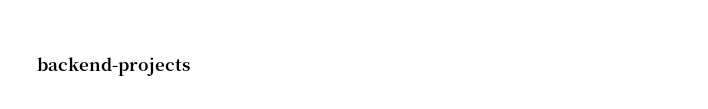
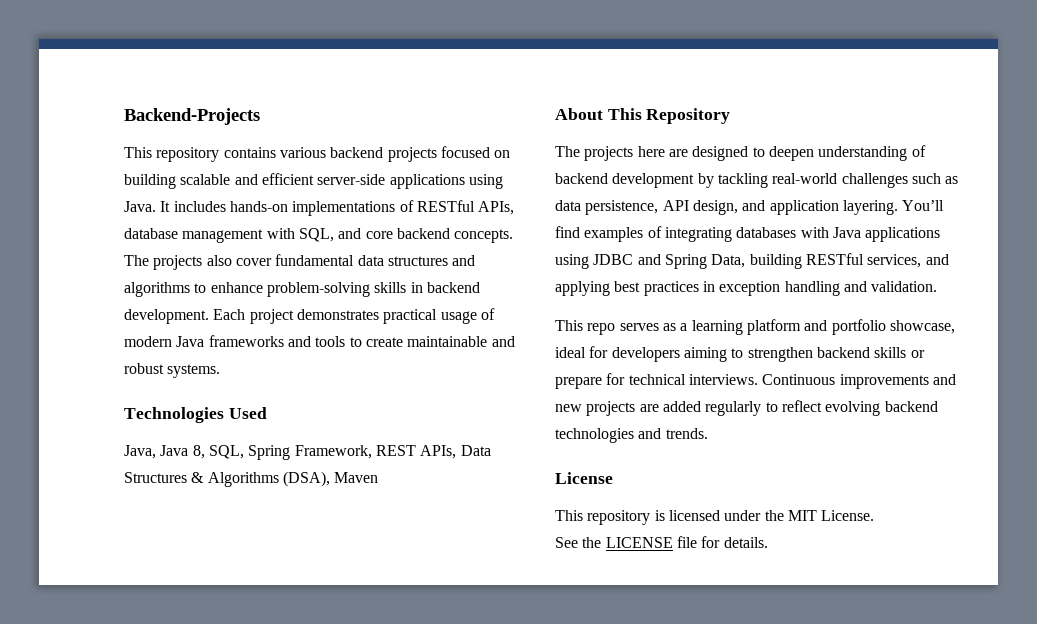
- backend-projects
+ Backend-Projects
+ This repository contains various backend projects focused on building scalable and efficient server-side applications using Java. It includes hands-on implementations of RESTful APIs, database management with SQL, and core backend concepts. The projects also cover fundamental data structures and algorithms to enhance problem-solving skills in backend development. Each project demonstrates practical usage of modern Java frameworks and tools to create maintainable and robust systems.
+ Technologies Used
+ Java, Java 8, SQL, Spring Framework, REST APIs, Data Structures & Algorithms (DSA), Maven
+ About This Repository
+ The projects here are designed to deepen understanding of backend development by tackling real-world challenges such as data persistence, API design, and application layering. You’ll find examples of integrating databases with Java applications using JDBC and Spring Data, building RESTful services, and applying best practices in exception handling and validation.
+ This repo serves as a learning platform and portfolio showcase, ideal for developers aiming to strengthen backend skills or prepare for technical interviews. Continuous improvements and new projects are added regularly to reflect evolving backend technologies and trends.
+ License
+ This repository is licensed under the MIT License.
+ See the LICENSE file for details.

